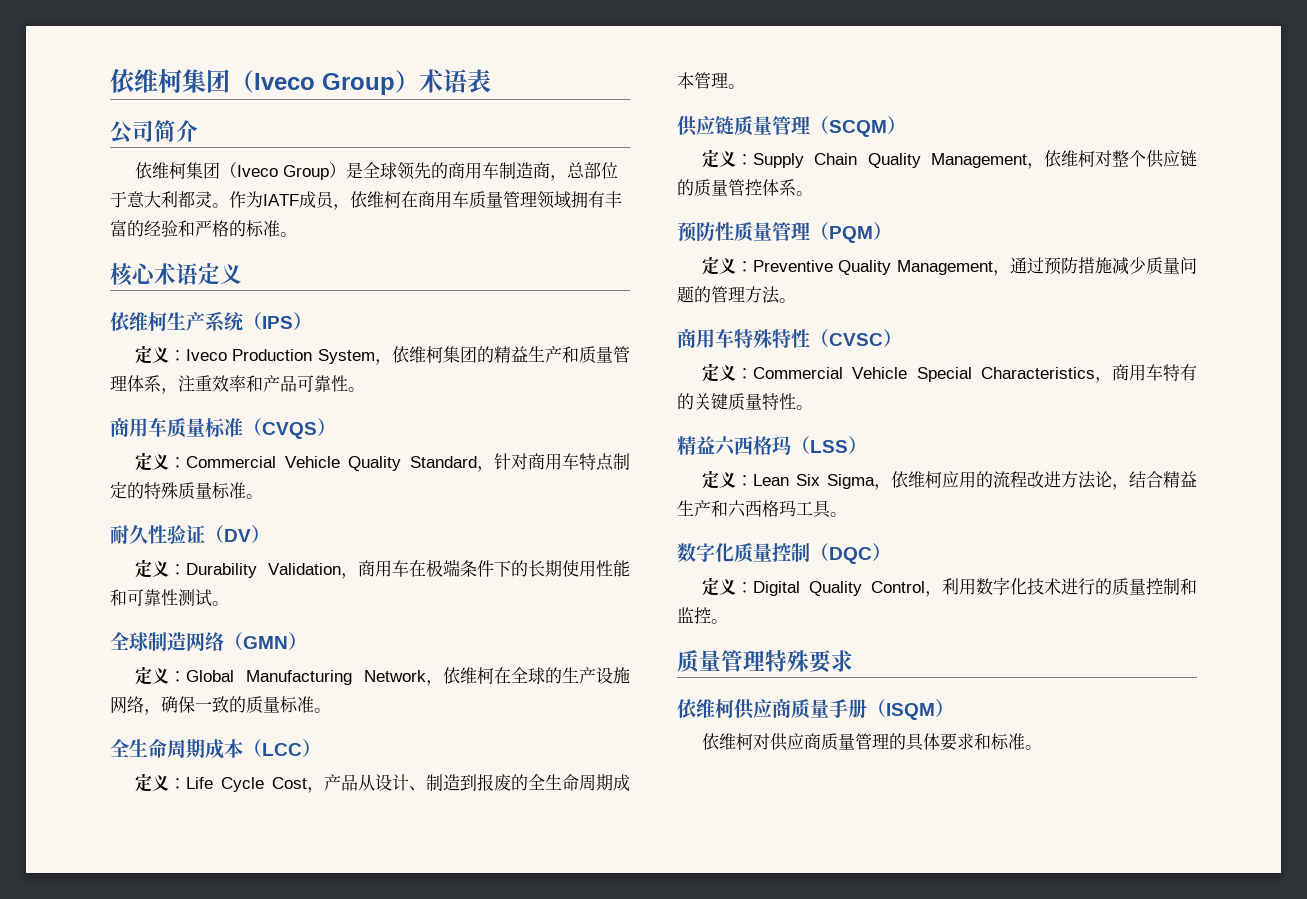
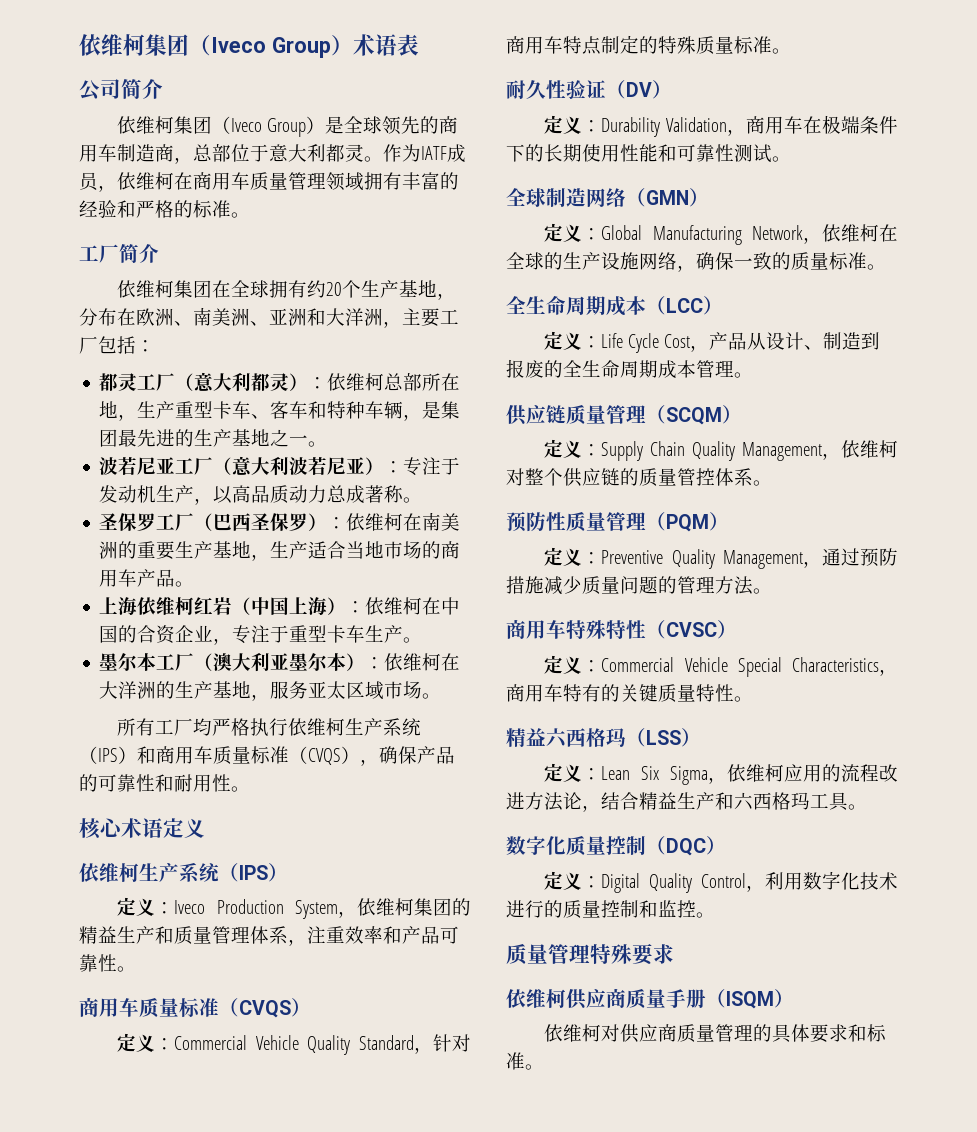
+ 工厂简介
+ 依维柯集团在全球拥有约20个生产基地，分布在欧洲、南美洲、亚洲和大洋洲，主要工厂包括：
+ 都灵工厂（意大利都灵）：依维柯总部所在地，生产重型卡车、客车和特种车辆，是集团最先进的生产基地之一。
+ 波若尼亚工厂（意大利波若尼亚）：专注于发动机生产，以高品质动力总成著称。
+ 圣保罗工厂（巴西圣保罗）：依维柯在南美洲的重要生产基地，生产适合当地市场的商用车产品。
+ 上海依维柯红岩（中国上海）：依维柯在中国的合资企业，专注于重型卡车生产。
+ 墨尔本工厂（澳大利亚墨尔本）：依维柯在大洋洲的生产基地，服务亚太区域市场。
+ 所有工厂均严格执行依维柯生产系统（IPS）和商用车质量标准（CVQS），确保产品的可靠性和耐用性。

